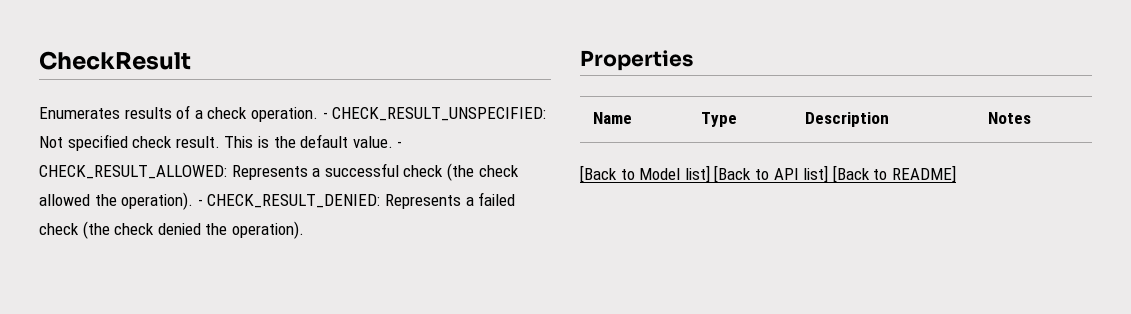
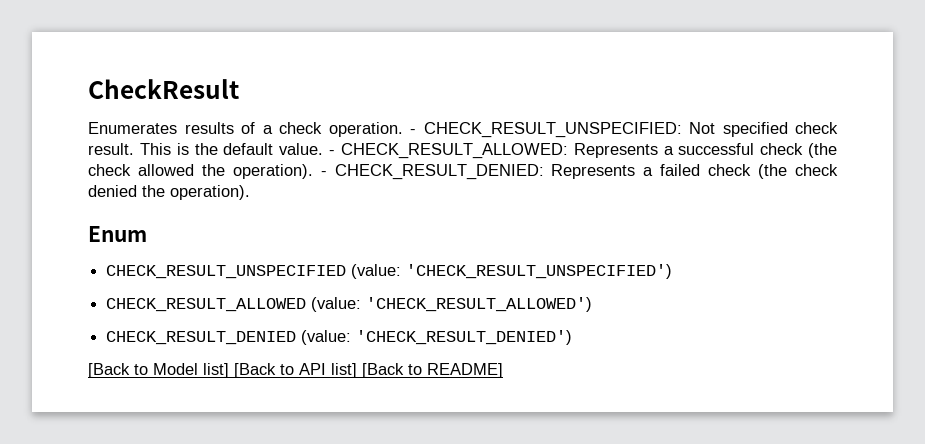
- Properties
- Name | Type | Description | Notes
+ Enum
+ CHECK_RESULT_UNSPECIFIED (value: 'CHECK_RESULT_UNSPECIFIED')
+ CHECK_RESULT_ALLOWED (value: 'CHECK_RESULT_ALLOWED')
+ CHECK_RESULT_DENIED (value: 'CHECK_RESULT_DENIED')

